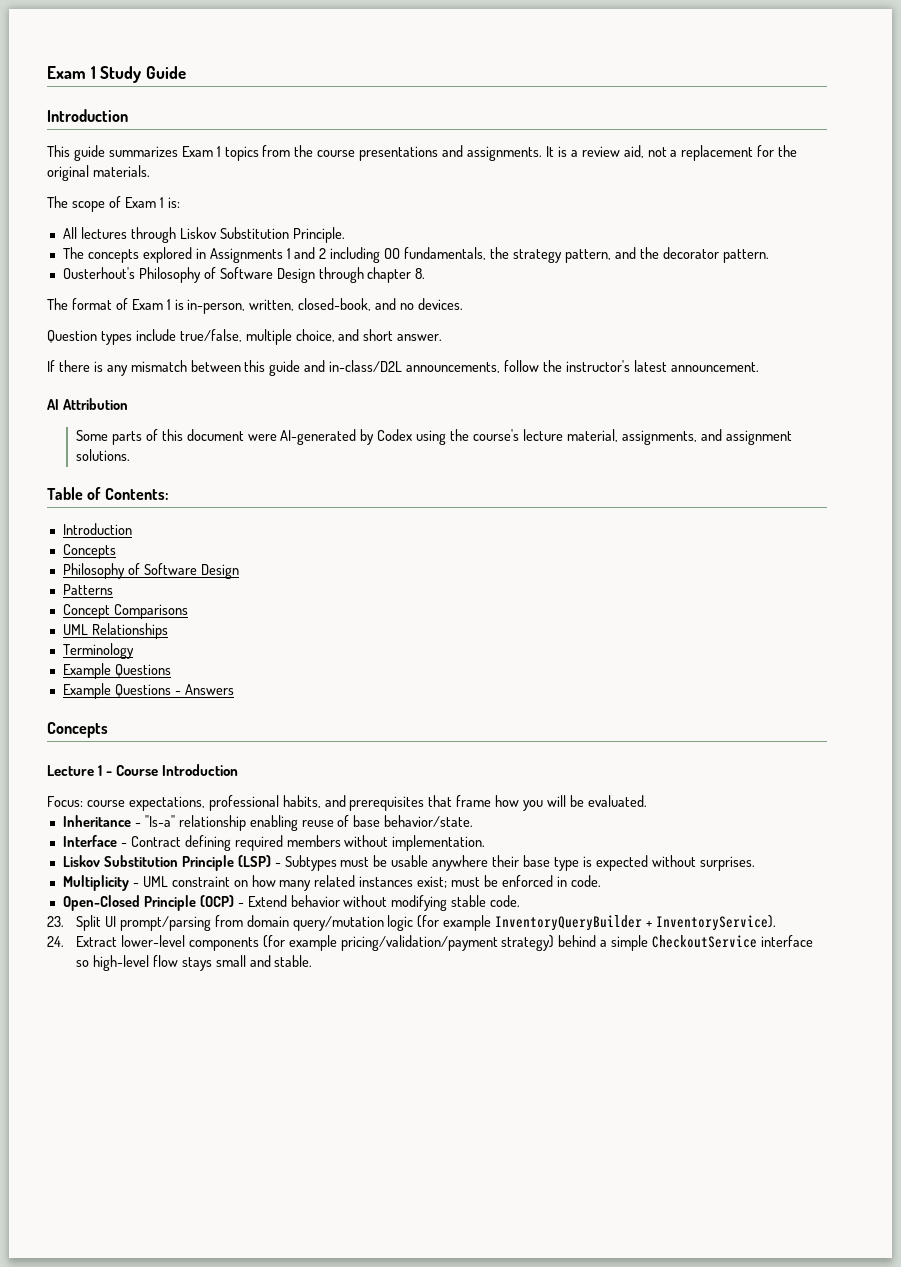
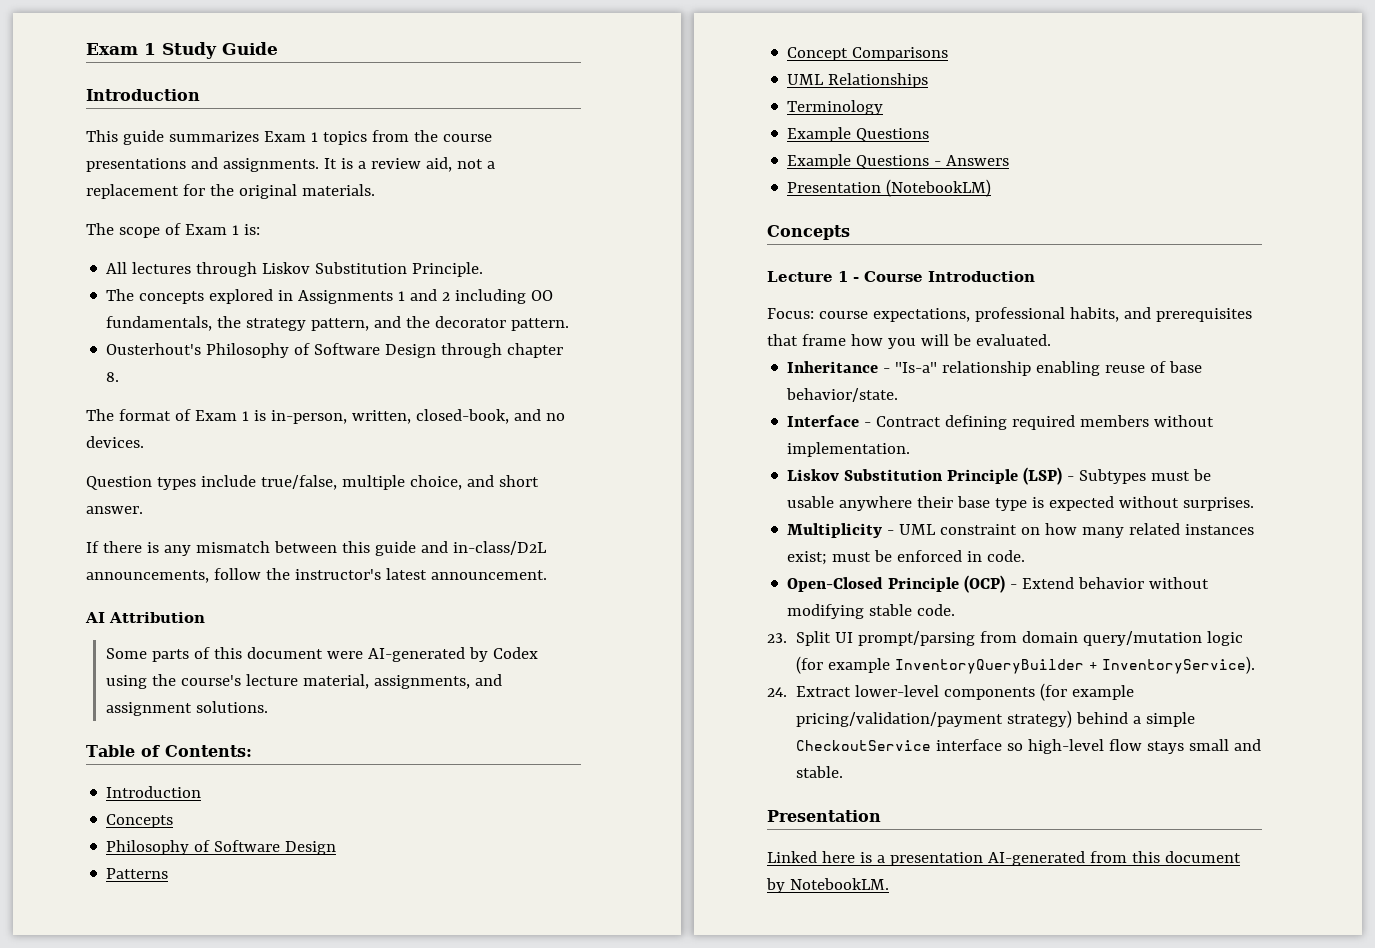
+ Presentation (NotebookLM)
  24. Extract lower-level components (for example pricing/validation/payment strategy) behind a simple CheckoutService interface so high-level flow stays small and stable.
+ Presentation
+ Linked here is a presentation AI-generated from this document by NotebookLM.

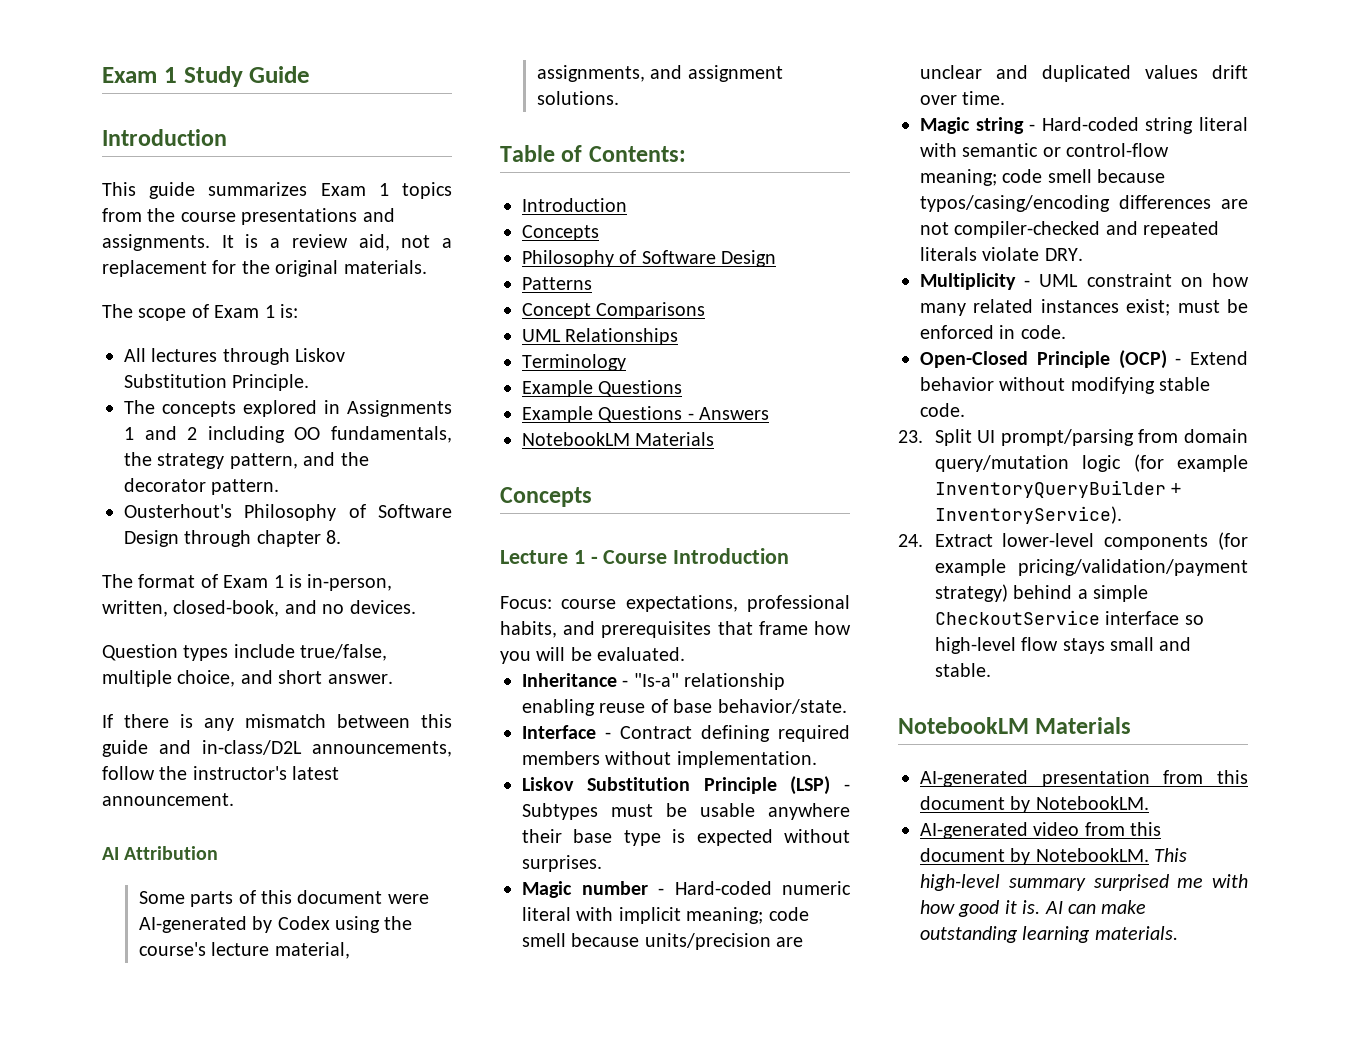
  Example Questions - Answers
- Presentation (NotebookLM)
+ NotebookLM Materials
+ Magic number - Hard-coded numeric literal with implicit meaning; code smell because units/precision are unclear and duplicated values drift over time.
+ Magic string - Hard-coded string literal with semantic or control-flow meaning; code smell because typos/casing/encoding differences are not compiler-checked and repeated literals violate DRY.
  24. Extract lower-level components (for example pricing/validation/payment strategy) behind a simple CheckoutService interface so high-level flow stays small and stable.
- Presentation
- Linked here is a presentation AI-generated from this document by NotebookLM.
+ NotebookLM Materials
+ AI-generated presentation from this document by NotebookLM.
+ AI-generated video from this document by NotebookLM. This high-level summary surprised me with how good it is. AI can make outstanding learning materials.

